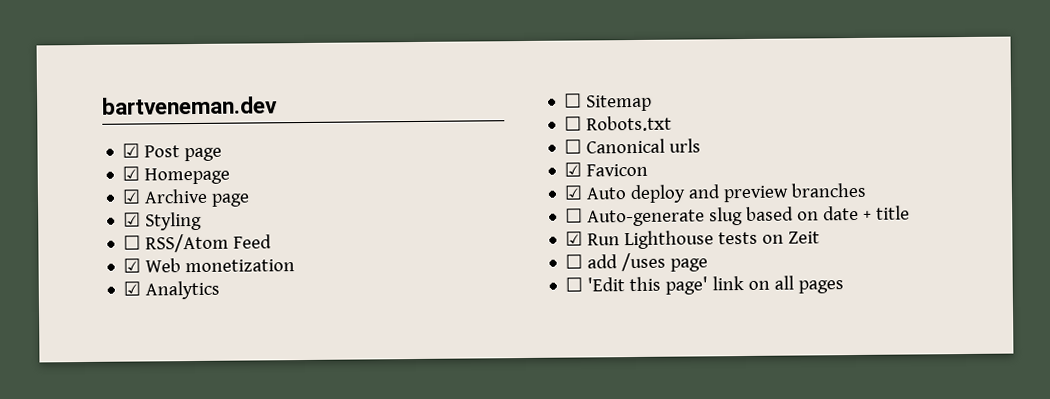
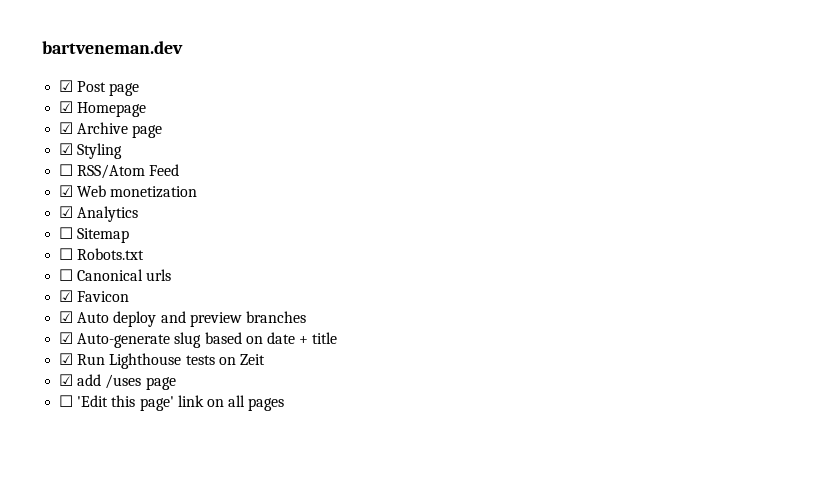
- ☐ Auto-generate slug based on date + title
+ ☑ Auto-generate slug based on date + title
- ☐ add /uses page
+ ☑ add /uses page

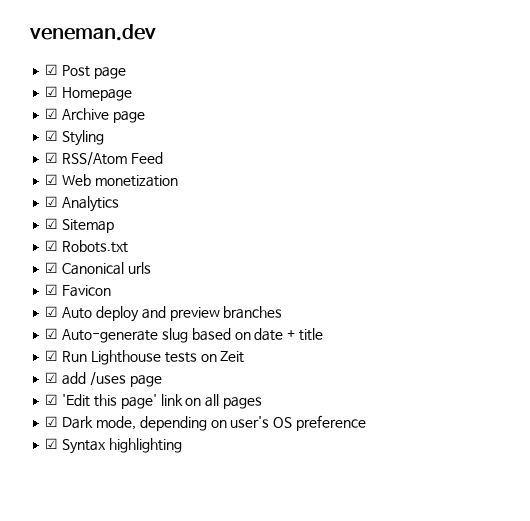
- bartveneman.dev
+ veneman.dev
- ☐ RSS/Atom Feed
+ ☑ RSS/Atom Feed
- ☐ Sitemap
+ ☑ Sitemap
- ☐ Robots.txt
+ ☑ Robots.txt
- ☐ Canonical urls
+ ☑ Canonical urls
- ☐ 'Edit this page' link on all pages
+ ☑ 'Edit this page' link on all pages
+ ☑ Dark mode, depending on user's OS preference
+ ☑ Syntax highlighting

